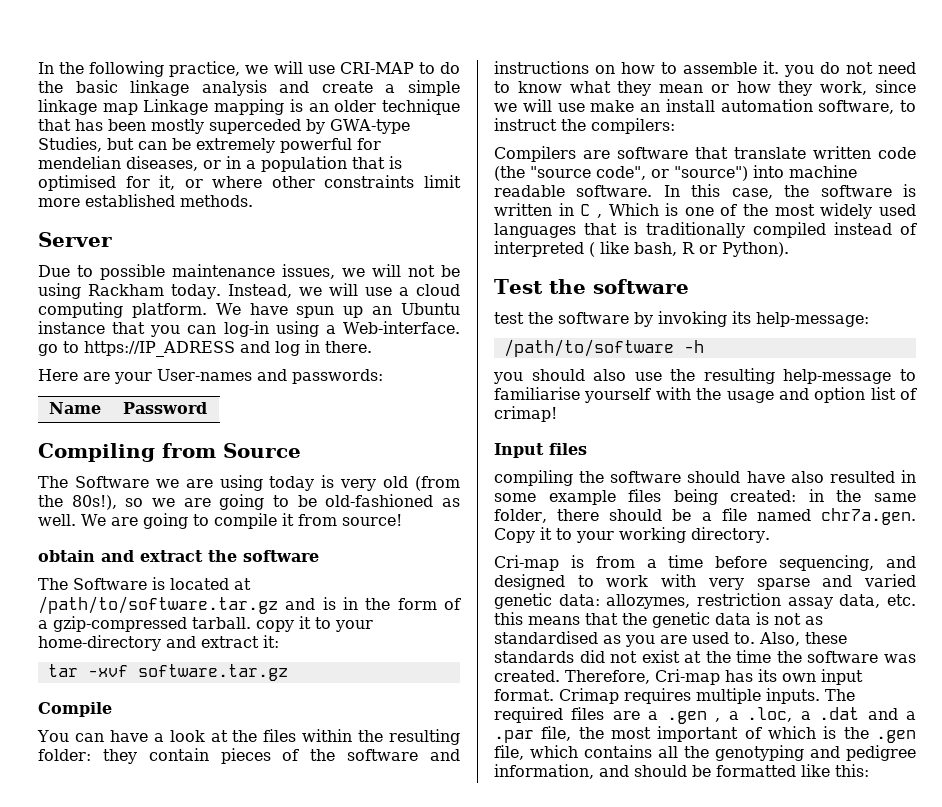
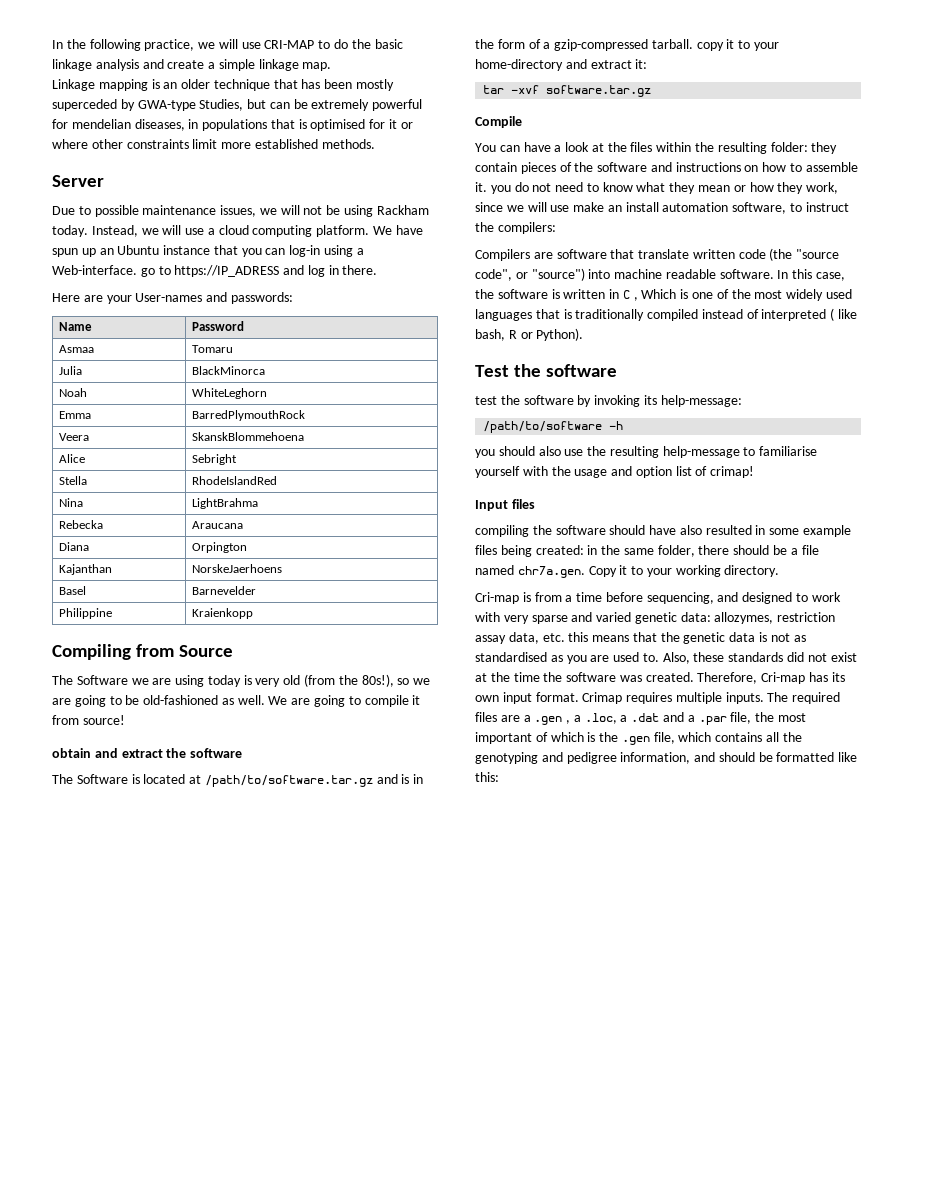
- In the following practice, we will use CRI-MAP to do the basic linkage analysis and create a simple linkage map Linkage mapping is an older technique that has been mostly superceded by GWA-type Studies, but can be extremely powerful for mendelian diseases, or in a population that is optimised for it, or where other constraints limit more established methods.
+ In the following practice, we will use CRI-MAP to do the basic linkage analysis and create a simple linkage map.
+ Linkage mapping is an older technique that has been mostly superceded by GWA-type Studies, but can be extremely powerful for mendelian diseases, in populations that is optimised for it or where other constraints limit more established methods.
+ Asmaa | Tomaru
+ Julia | BlackMinorca
+ Noah | WhiteLeghorn
+ Emma | BarredPlymouthRock
+ Veera | SkanskBlommehoena
+ Alice | Sebright
+ Stella | RhodeIslandRed
+ Nina | LightBrahma
+ Rebecka | Araucana
+ Diana | Orpington
+ Kajanthan | NorskeJaerhoens
+ Basel | Barnevelder
+ Philippine | Kraienkopp

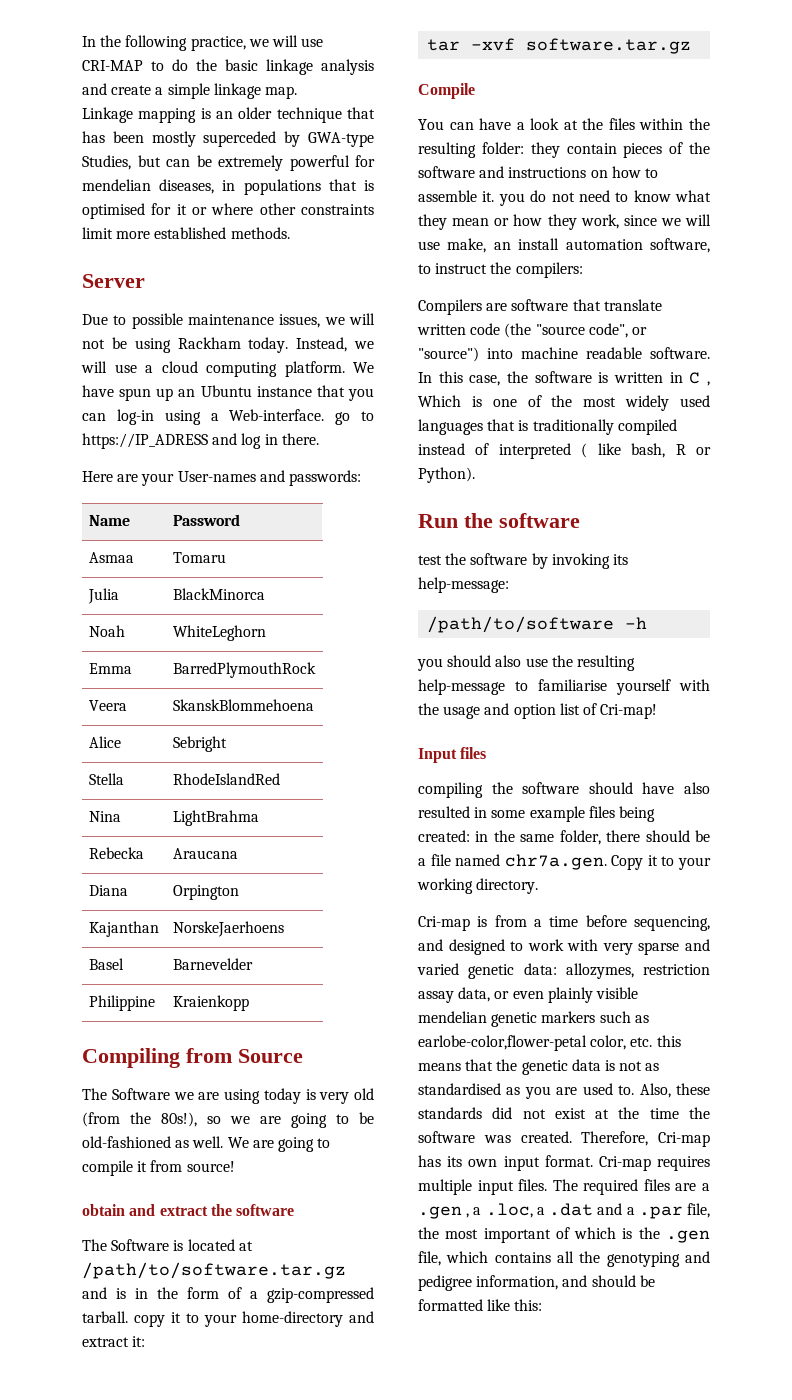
- You can have a look at the files within the resulting folder: they contain pieces of the software and instructions on how to assemble it. you do not need to know what they mean or how they work, since we will use make an install automation software, to instruct the compilers:
+ You can have a look at the files within the resulting folder: they contain pieces of the software and instructions on how to assemble it. you do not need to know what they mean or how they work, since we will use make, an install automation software, to instruct the compilers:
- Test the software
+ Run the software
- you should also use the resulting help-message to familiarise yourself with the usage and option list of crimap!
+ you should also use the resulting help-message to familiarise yourself with the usage and option list of Cri-map!
- Cri-map is from a time before sequencing, and designed to work with very sparse and varied genetic data: allozymes, restriction assay data, etc. this means that the genetic data is not as standardised as you are used to.
+ Cri-map is from a time before sequencing, and designed to work with very sparse and varied genetic data: allozymes, restriction assay data, or even plainly visible mendelian genetic markers such as earlobe-color,flower-petal color, etc. this means that the genetic data is not as standardised as you are used to.
- Crimap requires multiple inputs.
+ Cri-map requires multiple input files.

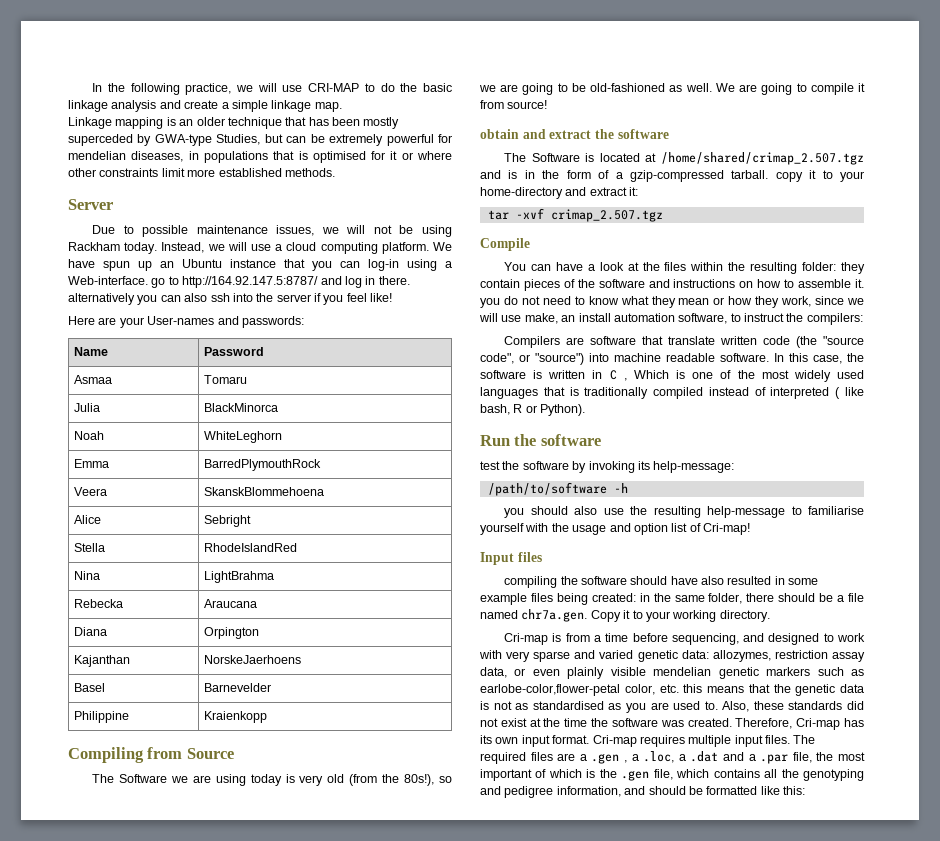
- We have spun up an Ubuntu instance that you can log-in using a Web-interface. go to https://IP_ADRESS and log in there.
+ We have spun up an Ubuntu instance that you can log-in using a Web-interface. go to http://164.92.147.5:8787/ and log in there. alternatively you can also ssh into the server if you feel like!
- The Software is located at /path/to/software.tar.gz and is in the form of a gzip-compressed tarball. copy it to your home-directory and extract it:
+ The Software is located at /home/shared/crimap_2.507.tgz and is in the form of a gzip-compressed tarball. copy it to your home-directory and extract it:
- tar -xvf software.tar.gz
+ tar -xvf crimap_2.507.tgz

